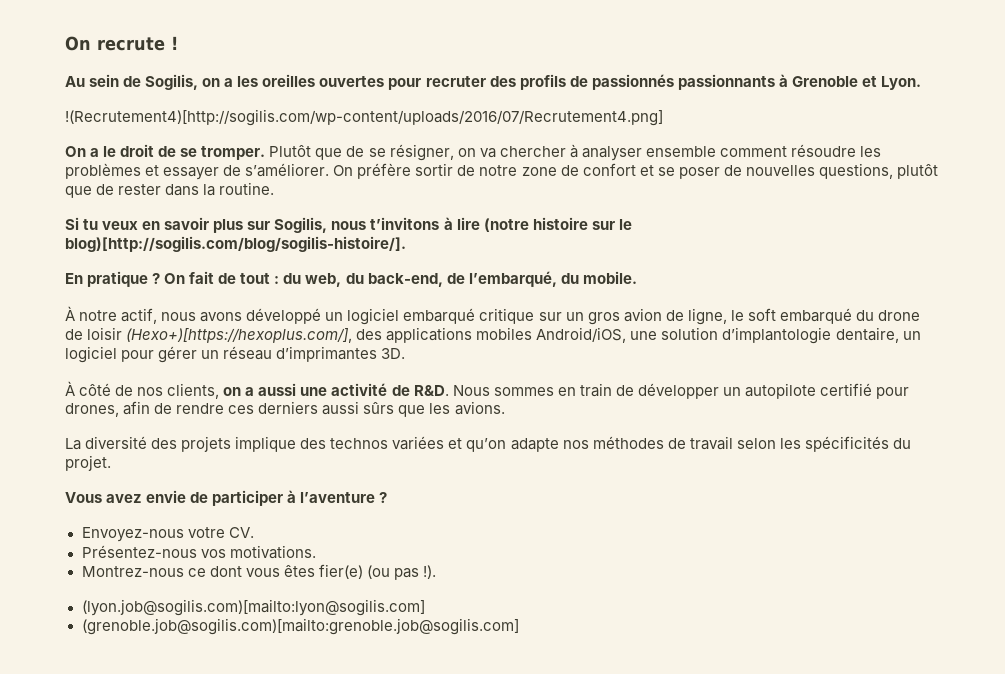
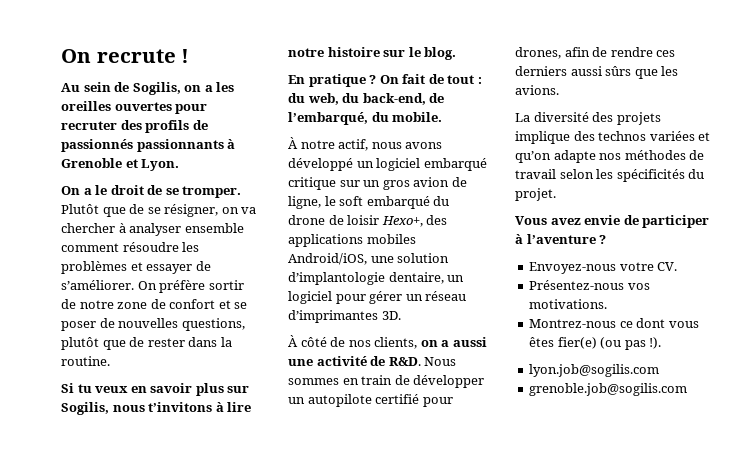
- !(Recrutement4)[http://sogilis.com/wp-content/uploads/2016/07/Recrutement4.png]
- Si tu veux en savoir plus sur Sogilis, nous t’invitons à lire (notre histoire sur le blog)[http://sogilis.com/blog/sogilis-histoire/].
+ Si tu veux en savoir plus sur Sogilis, nous t’invitons à lire notre histoire sur le blog.
- À notre actif, nous avons développé un logiciel embarqué critique sur un gros avion de ligne, le soft embarqué du drone de loisir (Hexo+)[https://hexoplus.com/], des applications mobiles Android/iOS, une solution d’implantologie dentaire, un logiciel pour gérer un réseau d’imprimantes 3D.
+ À notre actif, nous avons développé un logiciel embarqué critique sur un gros avion de ligne, le soft embarqué du drone de loisir Hexo+, des applications mobiles Android/iOS, une solution d’implantologie dentaire, un logiciel pour gérer un réseau d’imprimantes 3D.
- (lyon.job@sogilis.com)[mailto:lyon@sogilis.com]
- (grenoble.job@sogilis.com)[mailto:grenoble.job@sogilis.com]
+ lyon.job@sogilis.com
+ grenoble.job@sogilis.com

